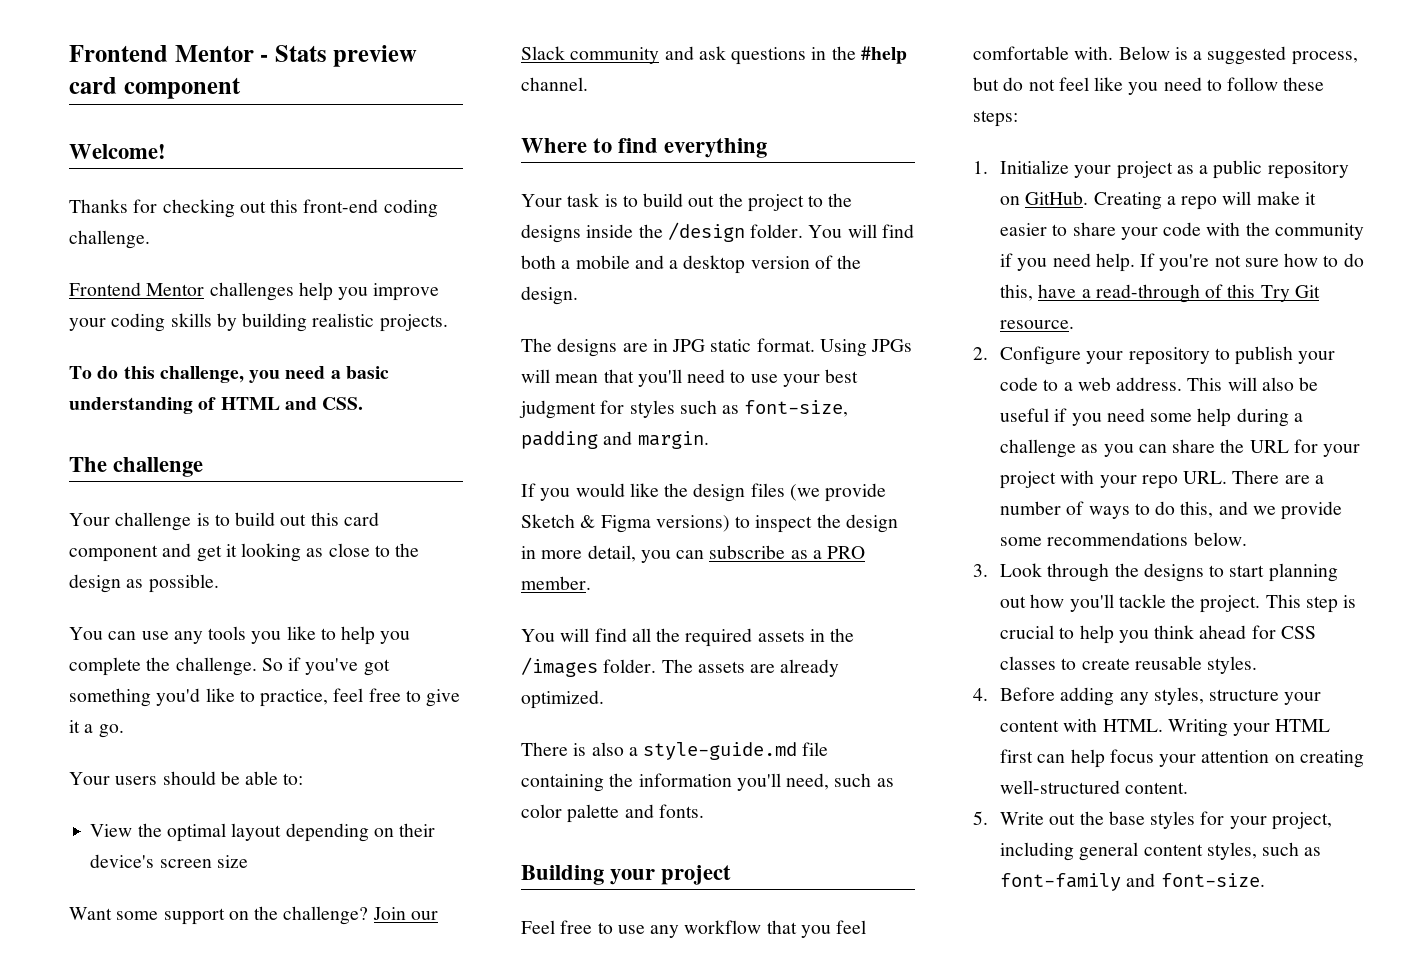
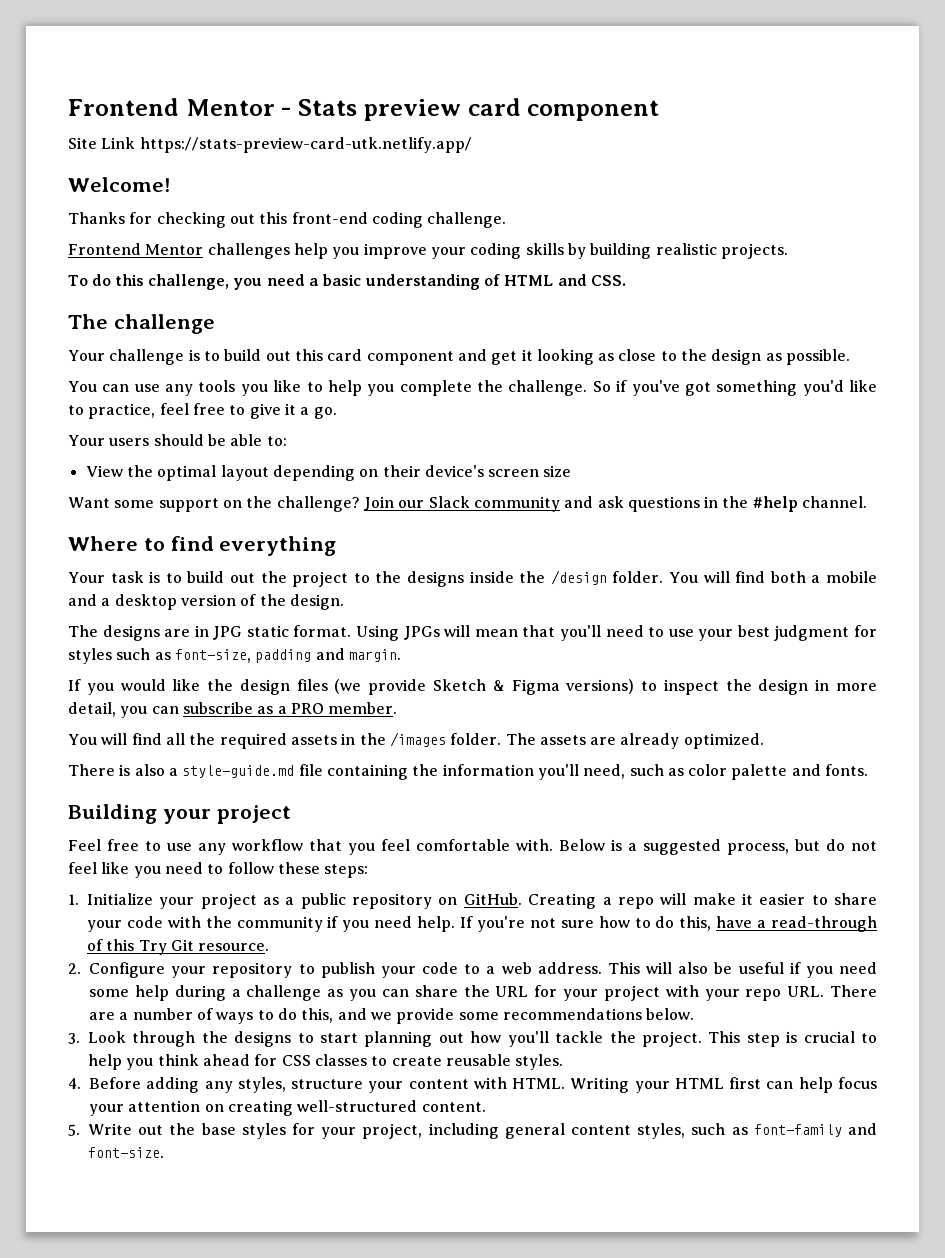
+ Site Link https://stats-preview-card-utk.netlify.app/

